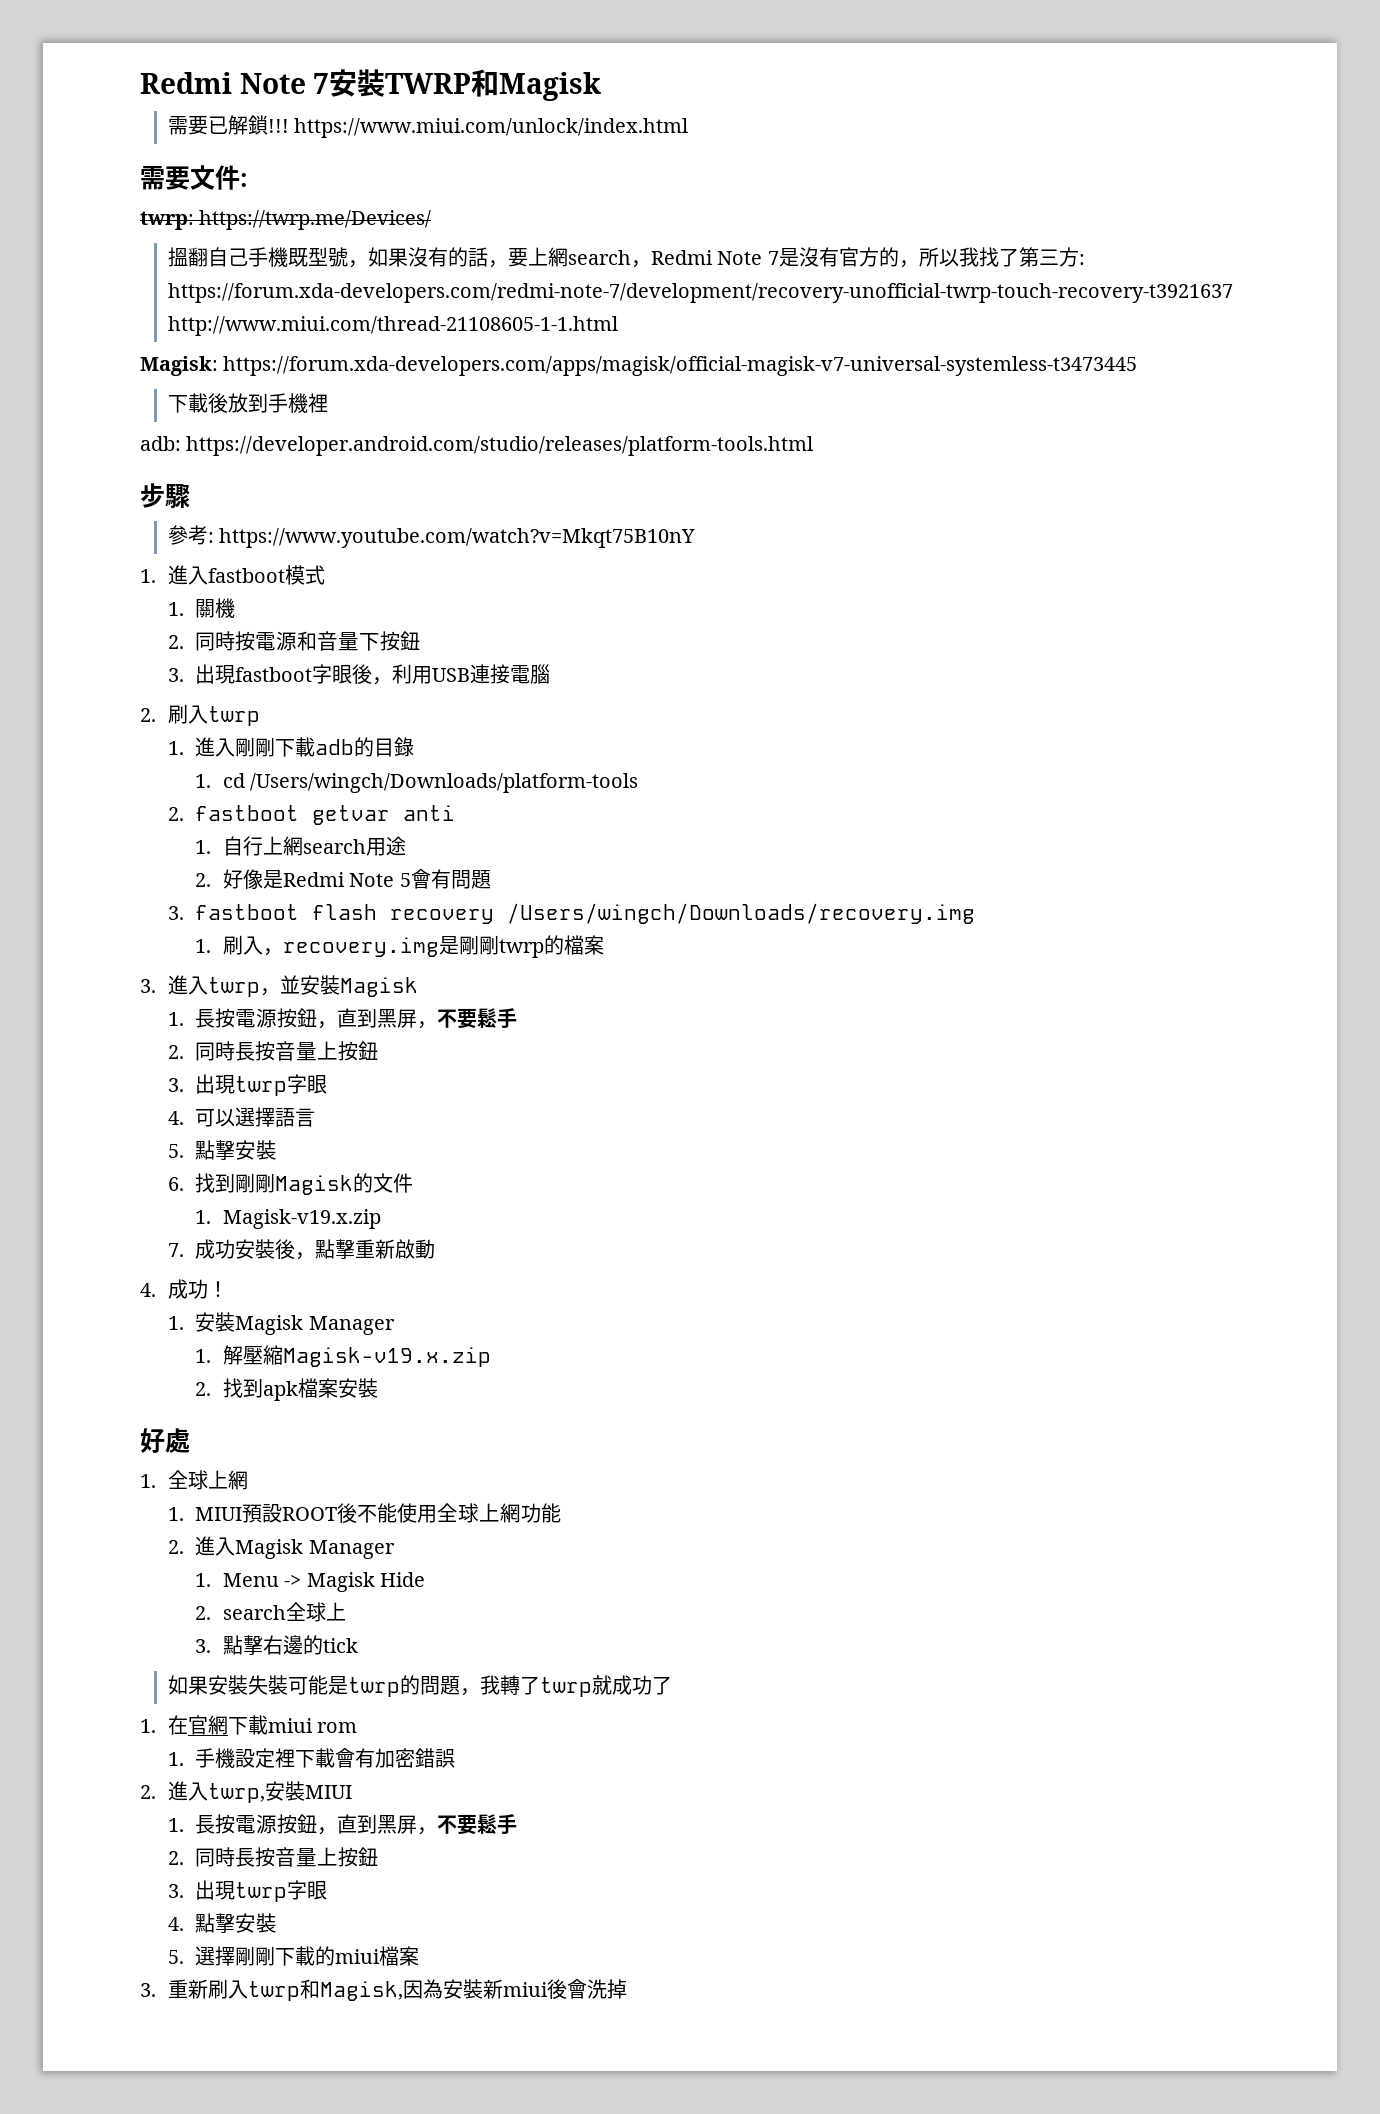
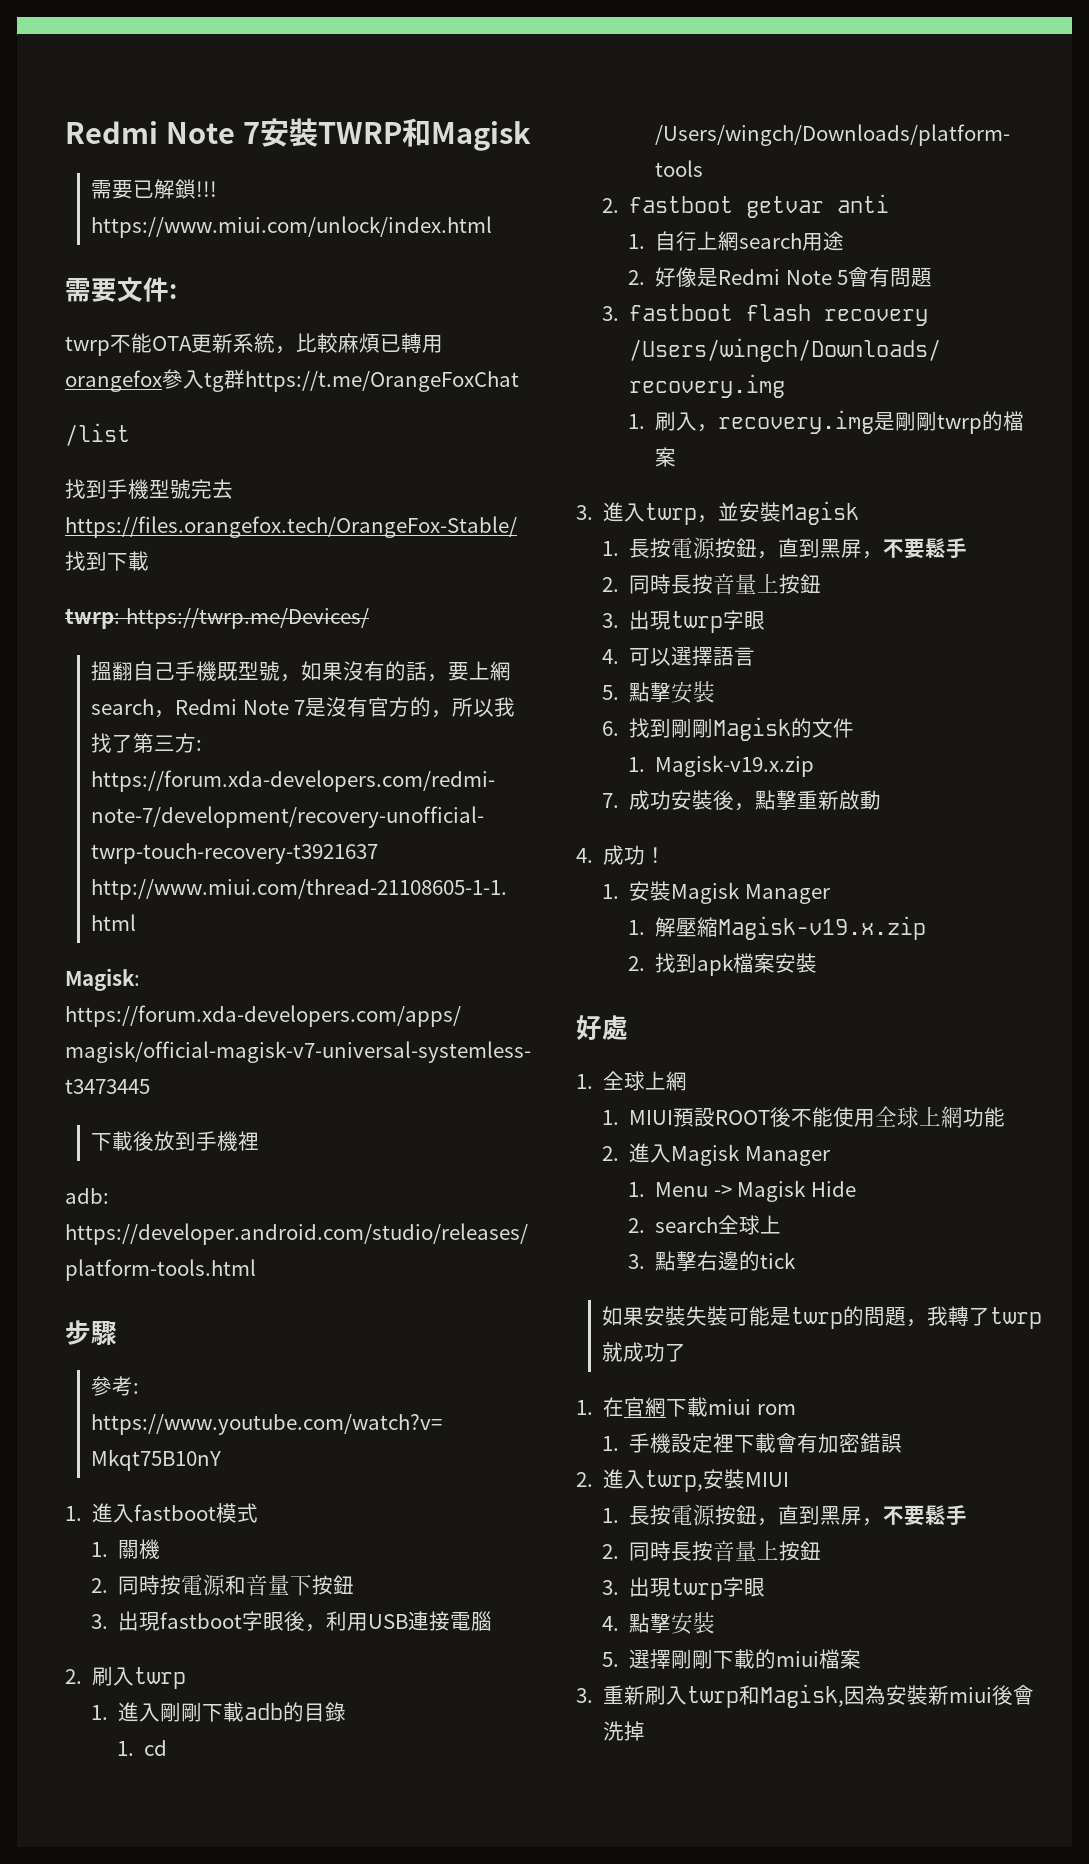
+ twrp不能OTA更新系統，比較麻煩已轉用orangefox參入tg群https://t.me/OrangeFoxChat
+ /list
+ 找到手機型號完去https://files.orangefox.tech/OrangeFox-Stable/找到下載

